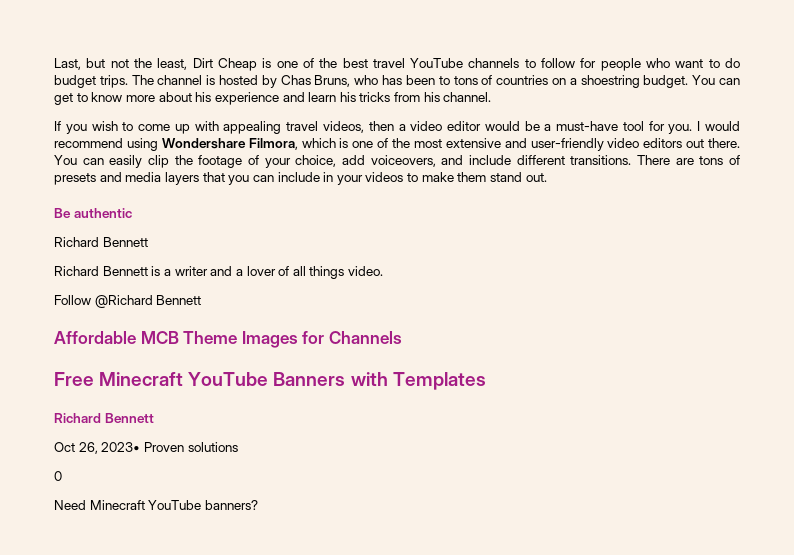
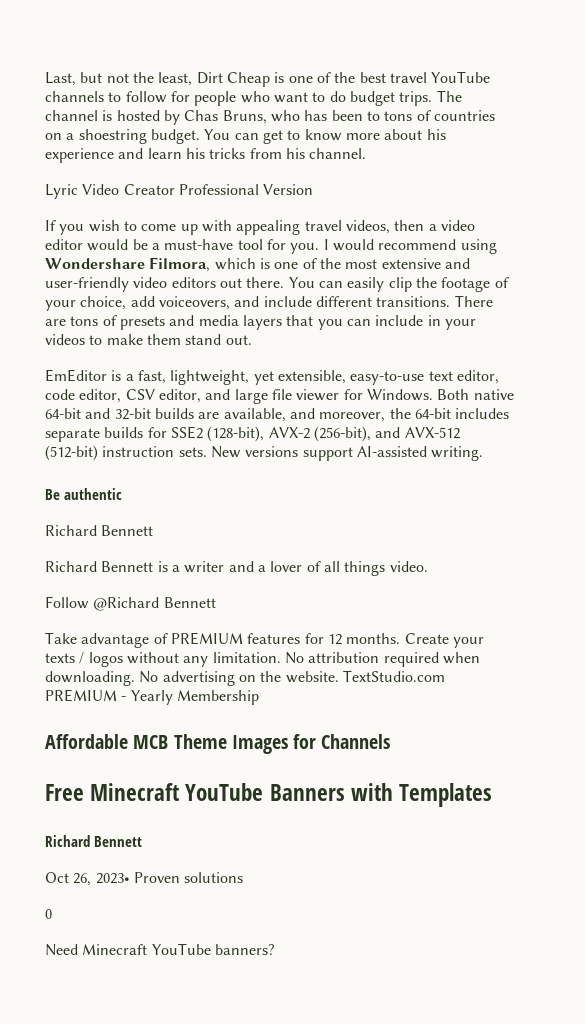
+ Lyric Video Creator Professional Version
+ EmEditor is a fast, lightweight, yet extensible, easy-to-use text editor, code editor, CSV editor, and large file viewer for Windows. Both native 64-bit and 32-bit builds are available, and moreover, the 64-bit includes separate builds for SSE2 (128-bit), AVX-2 (256-bit), and AVX-512 (512-bit) instruction sets. New versions support AI-assisted writing.
+ Take advantage of PREMIUM features for 12 months. Create your texts / logos without any limitation. No attribution required when downloading. No advertising on the website. TextStudio.com PREMIUM - Yearly Membership

